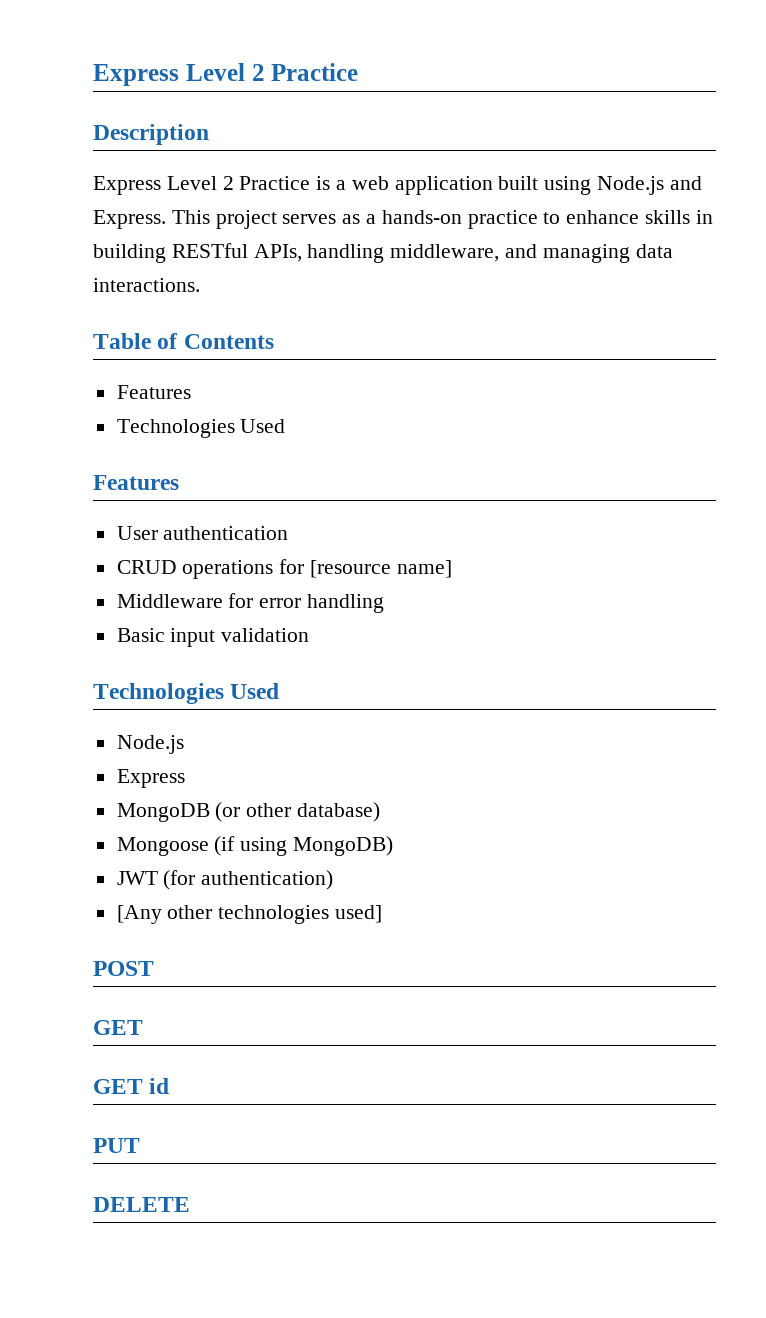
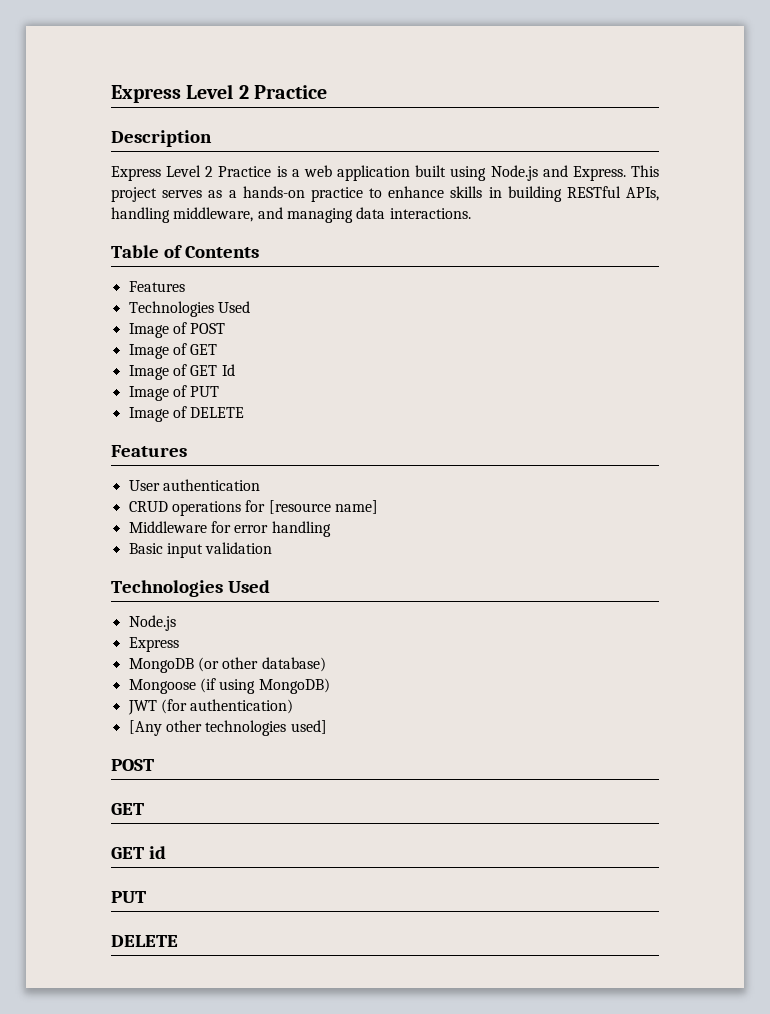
+ Image of POST
+ Image of GET
+ Image of GET Id
+ Image of PUT
+ Image of DELETE

